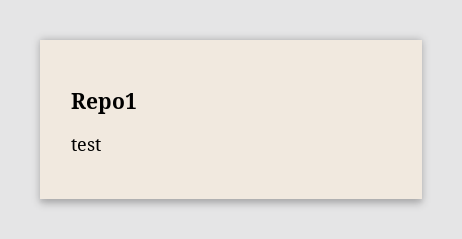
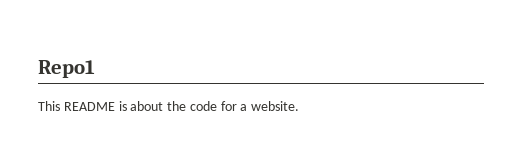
- test
+ This README is about the code for a website.

